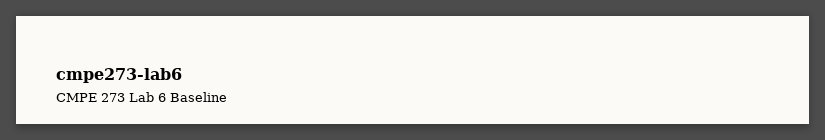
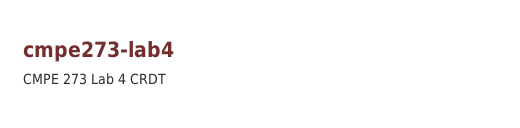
- cmpe273-lab6
+ cmpe273-lab4
- CMPE 273 Lab 6 Baseline
+ CMPE 273 Lab 4 CRDT

